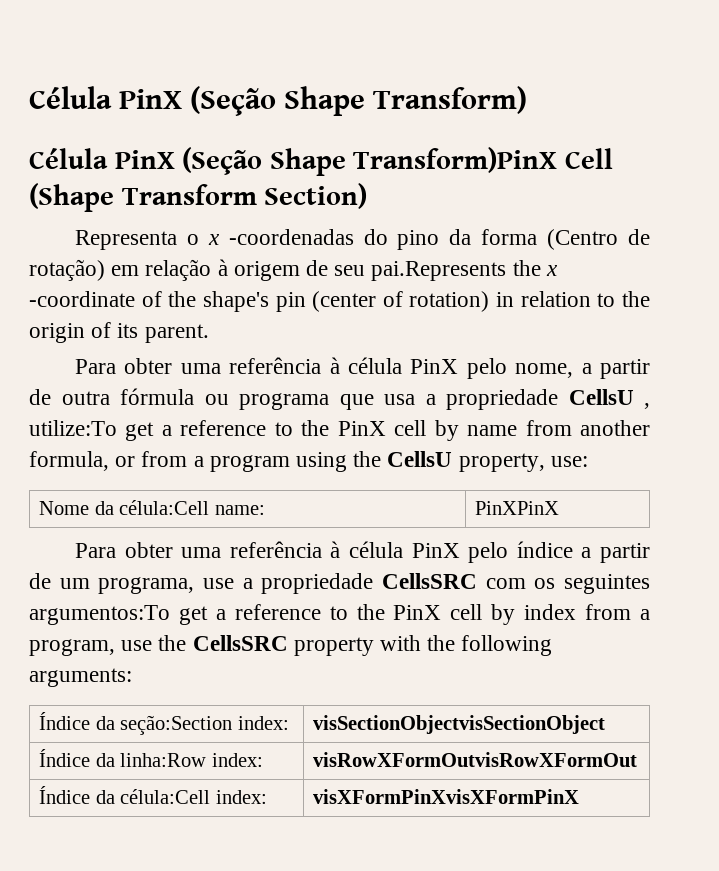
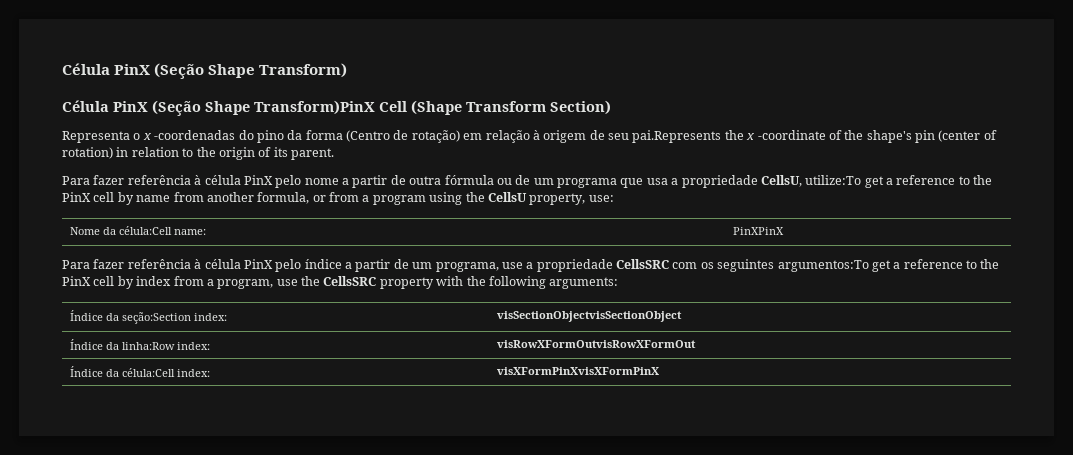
- Para obter uma referência à célula PinX pelo nome, a partir de outra fórmula ou programa que usa a propriedade CellsU , utilize:To get a reference to the PinX cell by name from another formula, or from a program using the CellsU property, use:
+ Para fazer referência à célula PinX pelo nome a partir de outra fórmula ou de um programa que usa a propriedade CellsU, utilize:To get a reference to the PinX cell by name from another formula, or from a program using the CellsU property, use:
- Para obter uma referência à célula PinX pelo índice a partir de um programa, use a propriedade CellsSRC com os seguintes argumentos:To get a reference to the PinX cell by index from a program, use the CellsSRC property with the following arguments:
+ Para fazer referência à célula PinX pelo índice a partir de um programa, use a propriedade CellsSRC com os seguintes argumentos:To get a reference to the PinX cell by index from a program, use the CellsSRC property with the following arguments:

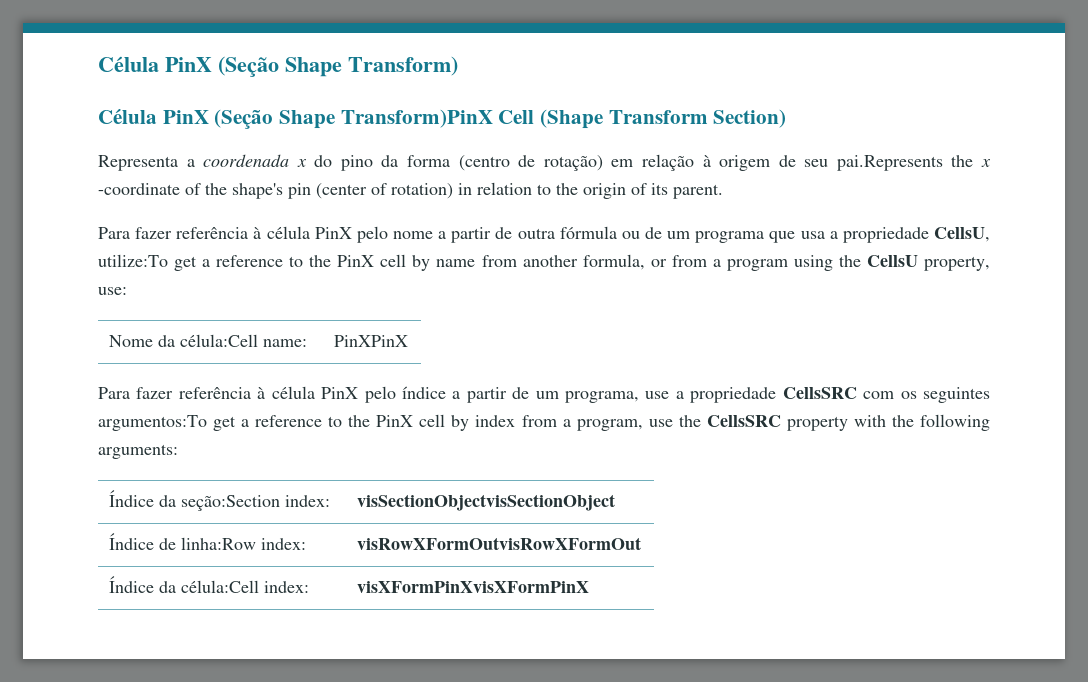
- Representa o x -coordenadas do pino da forma (Centro de rotação) em relação à origem de seu pai.Represents the x -coordinate of the shape's pin (center of rotation) in relation to the origin of its parent.
+ Representa a coordenada x do pino da forma (centro de rotação) em relação à origem de seu pai.Represents the x -coordinate of the shape's pin (center of rotation) in relation to the origin of its parent.
- Índice da linha:Row index: | visRowXFormOutvisRowXFormOut
+ Índice de linha:Row index: | visRowXFormOutvisRowXFormOut

